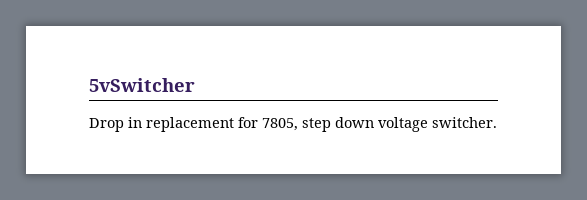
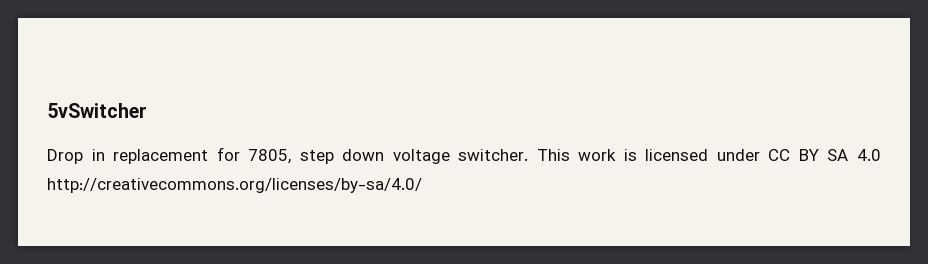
+ This work is licensed under CC BY SA 4.0 http://creativecommons.org/licenses/by-sa/4.0/

